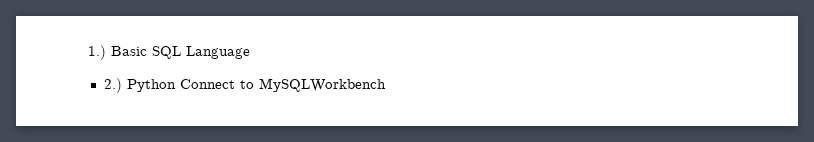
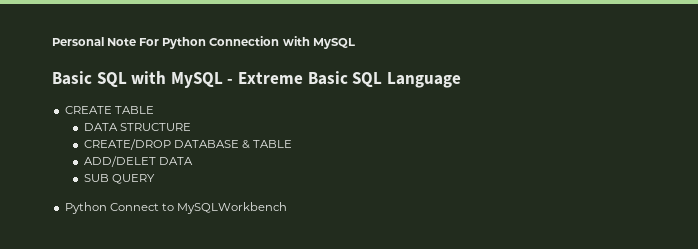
- 1.) Basic SQL Language
- 2.) Python Connect to MySQLWorkbench
+ Personal Note For Python Connection with MySQL
+ Basic SQL with MySQL - Extreme Basic SQL Language
+ CREATE TABLE
+ DATA STRUCTURE
+ CREATE/DROP DATABASE & TABLE
+ ADD/DELET DATA
+ SUB QUERY
+ Python Connect to MySQLWorkbench

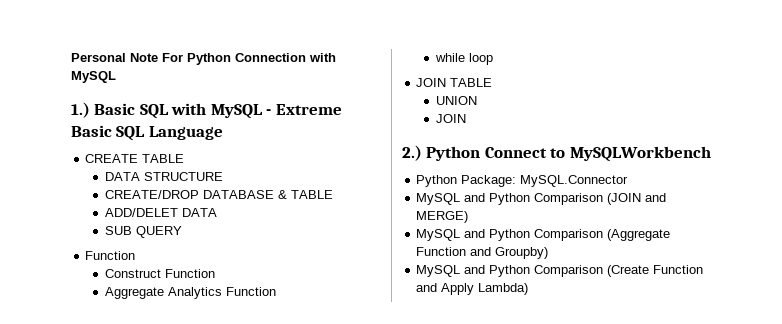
- Basic SQL with MySQL - Extreme Basic SQL Language
+ 1.) Basic SQL with MySQL - Extreme Basic SQL Language
  SUB QUERY
- Python Connect to MySQLWorkbench
+ Function
+ Construct Function
+ Aggregate Analytics Function
+ while loop
+ JOIN TABLE
+ UNION
+ JOIN
+ 2.) Python Connect to MySQLWorkbench
+ Python Package: MySQL.Connector
+ MySQL and Python Comparison (JOIN and MERGE)
+ MySQL and Python Comparison (Aggregate Function and Groupby)
+ MySQL and Python Comparison (Create Function and Apply Lambda)

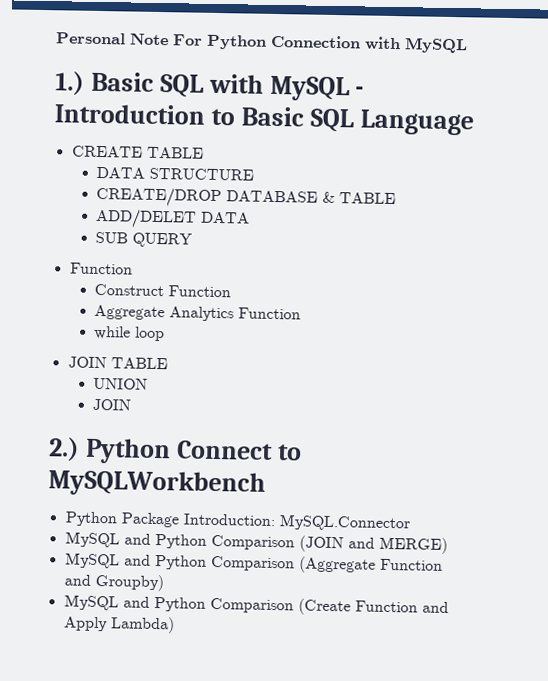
- 1.) Basic SQL with MySQL - Extreme Basic SQL Language
+ 1.) Basic SQL with MySQL - Introduction to Basic SQL Language
- Python Package: MySQL.Connector
+ Python Package Introduction: MySQL.Connector

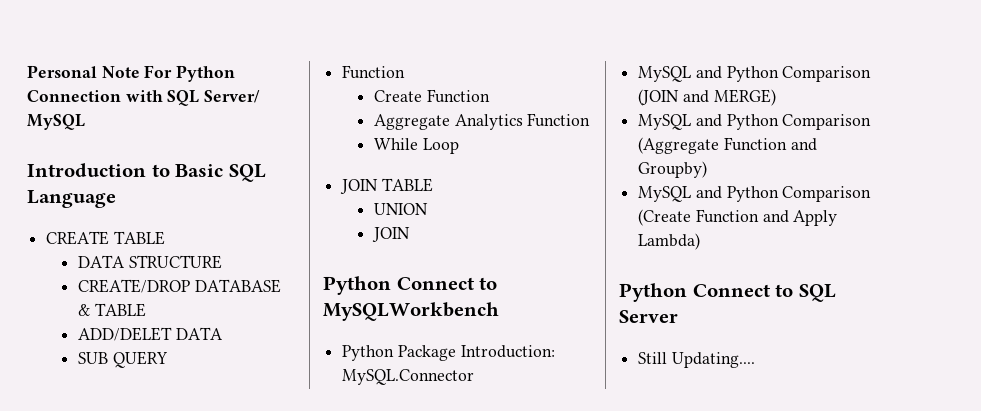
- Personal Note For Python Connection with MySQL
+ Personal Note For Python Connection with SQL Server/ MySQL
- 1.) Basic SQL with MySQL - Introduction to Basic SQL Language
+ Introduction to Basic SQL Language
- Construct Function
+ Create Function
- while loop
+ While Loop
- 2.) Python Connect to MySQLWorkbench
+ Python Connect to MySQLWorkbench
+ Python Connect to SQL Server
+ Still Updating....

